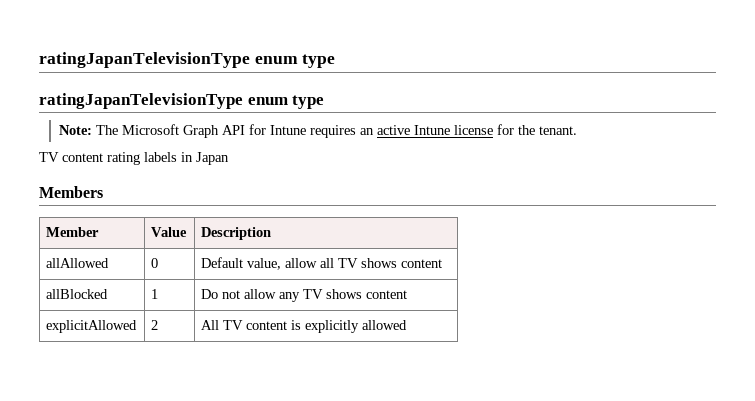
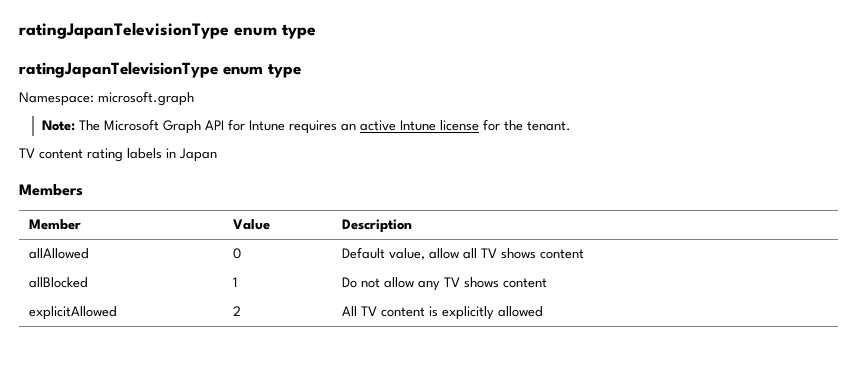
+ Namespace: microsoft.graph

